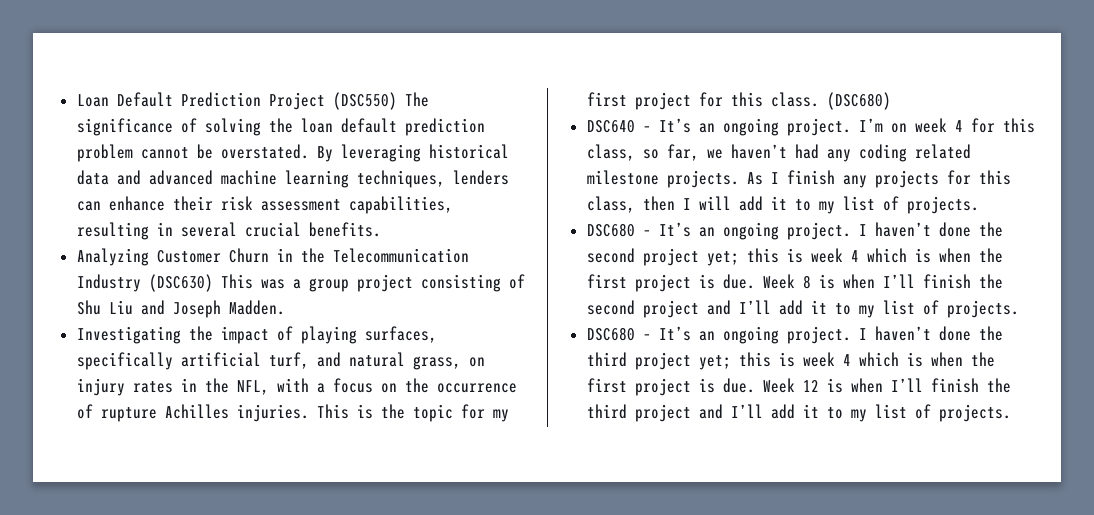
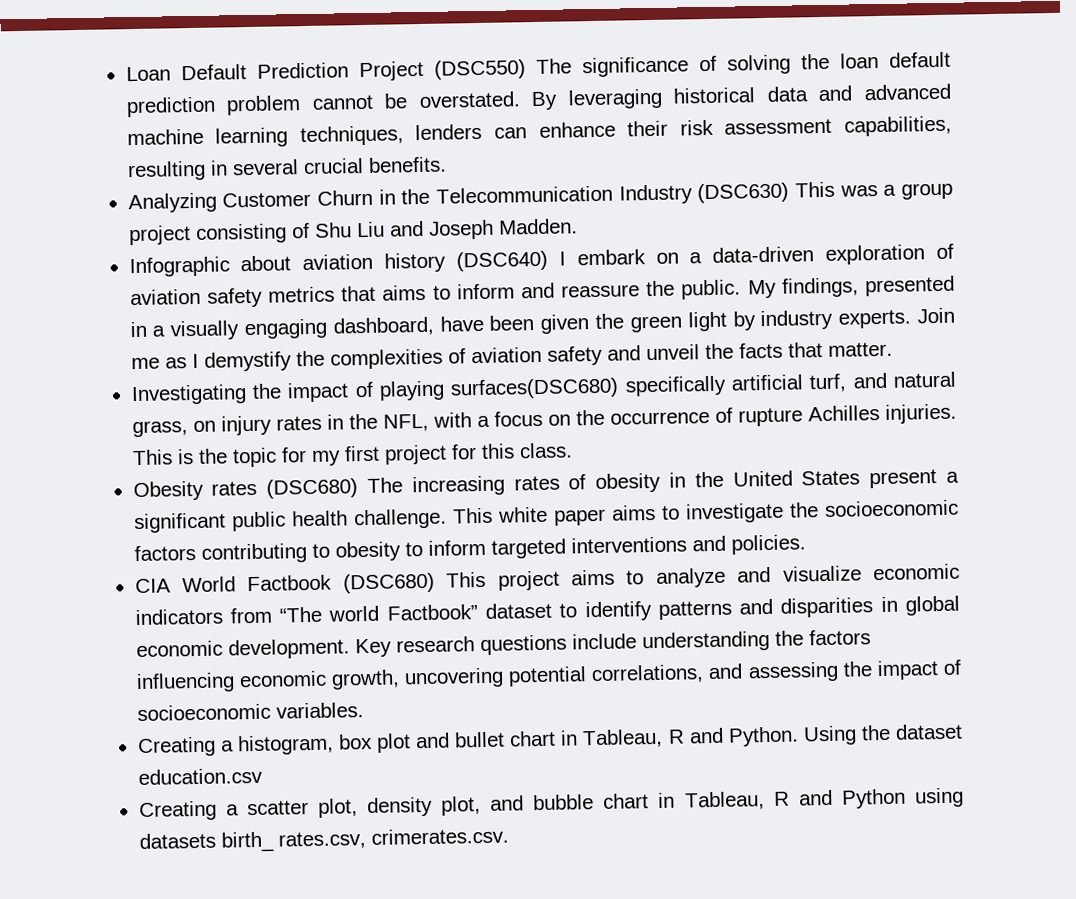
+ Infographic about aviation history (DSC640) I embark on a data-driven exploration of aviation safety metrics that aims to inform and reassure the public. My findings, presented in a visually engaging dashboard, have been given the green light by industry experts. Join me as I demystify the complexities of aviation safety and unveil the facts that matter.
- Investigating the impact of playing surfaces, specifically artificial turf, and natural grass, on injury rates in the NFL, with a focus on the occurrence of rupture Achilles injuries.
+ Investigating the impact of playing surfaces(DSC680) specifically artificial turf, and natural grass, on injury rates in the NFL, with a focus on the occurrence of rupture Achilles injuries.
- This is the topic for my first project for this class. (DSC680)
- DSC640 – It’s an ongoing project. I’m on week 4 for this class, so far, we haven’t had any coding related milestone projects. As I finish any projects for this class, then I will add it to my list of projects.
- DSC680 – It’s an ongoing project. I haven’t done the second project yet; this is week 4 which is when the first project is due. Week 8 is when I’ll finish the second project and I’ll add it to my list of projects.
- DSC680 – It’s an ongoing project. I haven’t done the third project yet; this is week 4 which is when the first project is due. Week 12 is when I’ll finish the third project and I’ll add it to my list of projects.
+ This is the topic for my first project for this class.
+ Obesity rates (DSC680) The increasing rates of obesity in the United States present a significant public health challenge. This white paper aims to investigate the socioeconomic factors contributing to obesity to inform targeted interventions and policies.
+ CIA World Factbook (DSC680) This project aims to analyze and visualize economic indicators from “The world Factbook” dataset to identify patterns and disparities in global economic development. Key research questions include understanding the factors influencing economic growth, uncovering potential correlations, and assessing the impact of socioeconomic variables.
+ Creating a histogram, box plot and bullet chart in Tableau, R and Python. Using the dataset education.csv
+ Creating a scatter plot, density plot, and bubble chart in Tableau, R and Python using datasets birth_ rates.csv, crimerates.csv.

